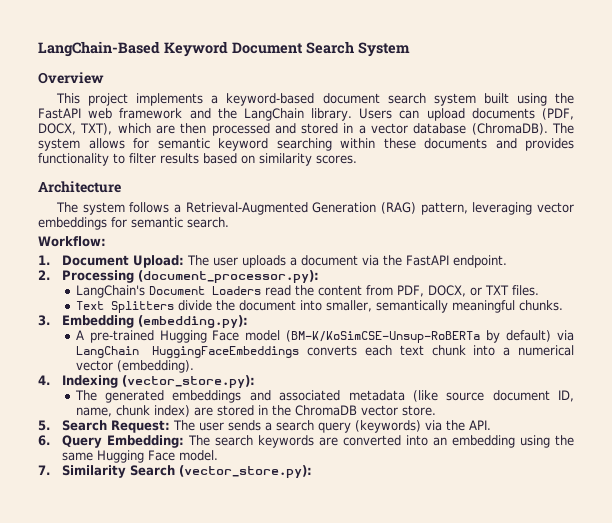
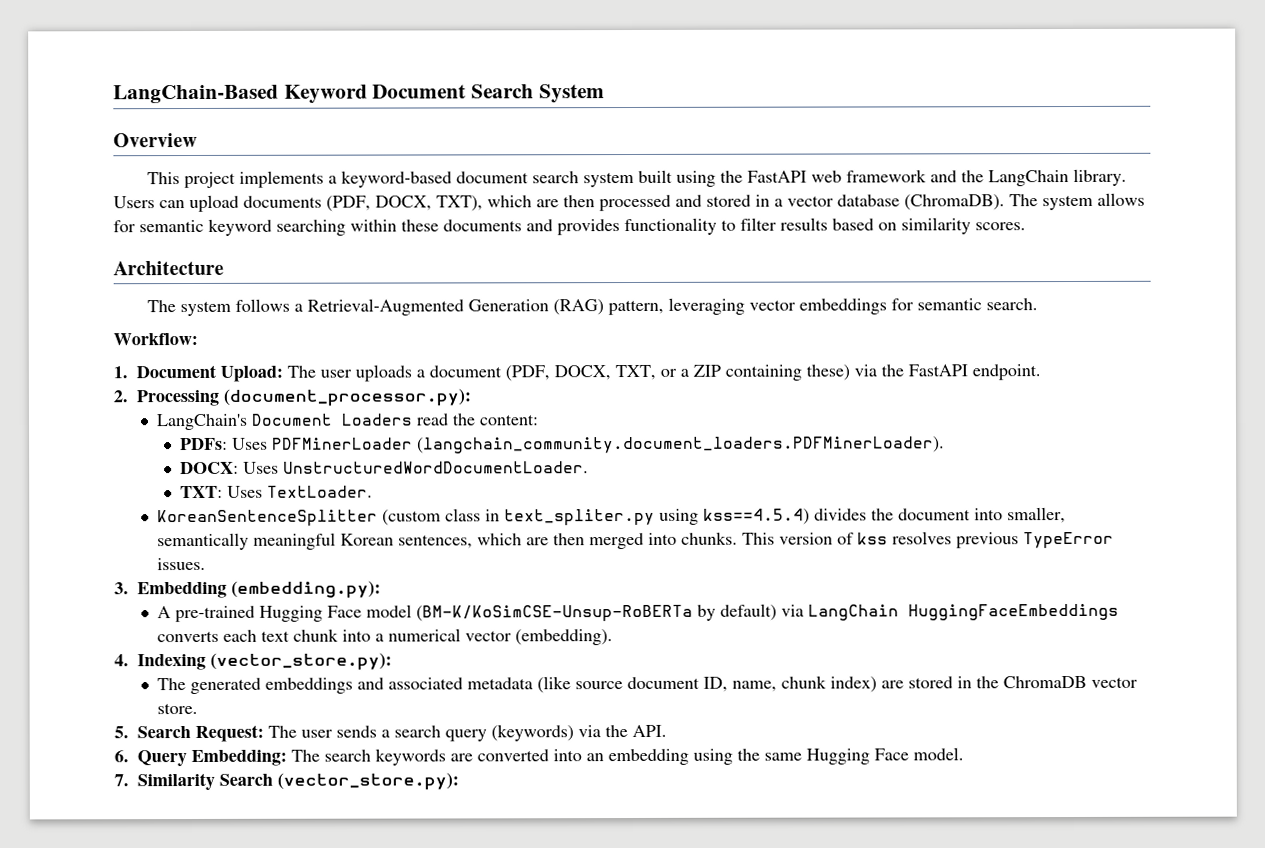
- 1. Document Upload: The user uploads a document via the FastAPI endpoint.
+ 1. Document Upload: The user uploads a document (PDF, DOCX, TXT, or a ZIP containing these) via the FastAPI endpoint.
- LangChain's Document Loaders read the content from PDF, DOCX, or TXT files.
- Text Splitters divide the document into smaller, semantically meaningful chunks.
+ LangChain's Document Loaders read the content:
+ PDFs: Uses PDFMinerLoader (langchain_community.document_loaders.PDFMinerLoader).
+ DOCX: Uses UnstructuredWordDocumentLoader.
+ TXT: Uses TextLoader.
+ KoreanSentenceSplitter (custom class in text_spliter.py using kss==4.5.4) divides the document into smaller, semantically meaningful Korean sentences, which are then merged into chunks. This version of kss resolves previous TypeError issues.

